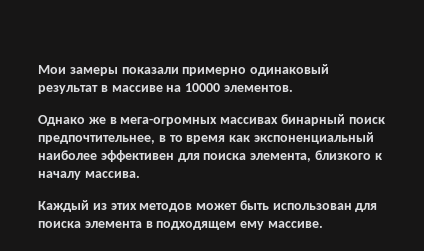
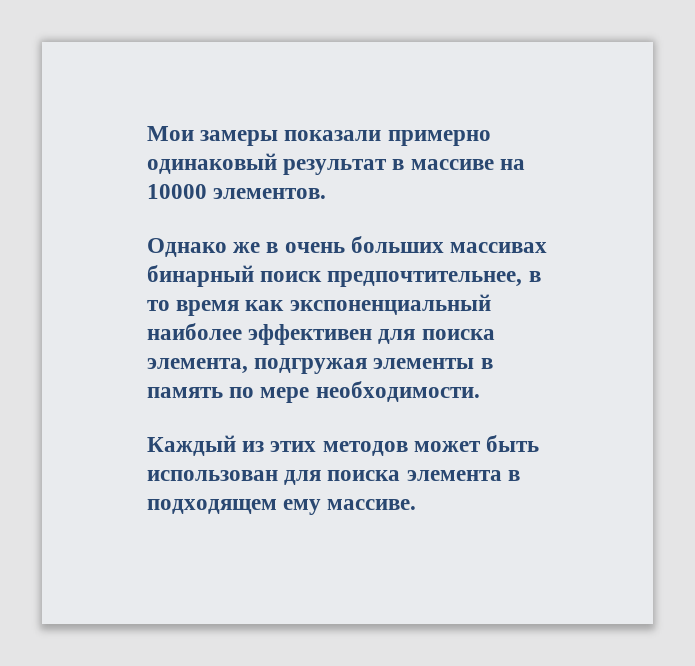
- Однако же в мега-огромных массивах бинарный поиск предпочтительнее, в то время как экспоненциальный наиболее эффективен для поиска элемента, близкого к началу массива.
+ Однако же в очень больших массивах бинарный поиск предпочтительнее, в то время как экспоненциальный наиболее эффективен для поиска элемента, подгружая элементы в память по мере необходимости.

